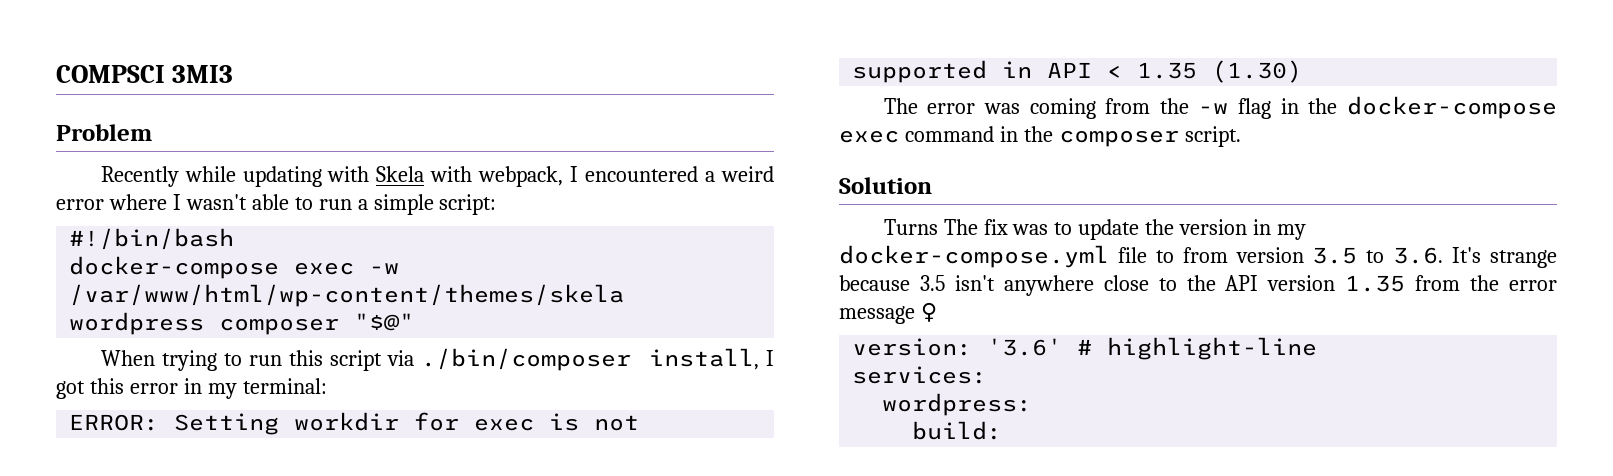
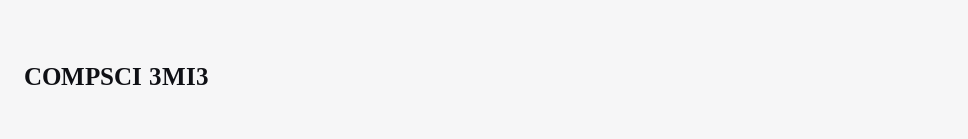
- Problem
- Recently while updating with Skela with webpack, I encountered a weird error where I wasn't able to run a simple script:
- #!/bin/bash
- docker-compose exec -w /var/www/html/wp-content/themes/skela wordpress composer "$@"
- When trying to run this script via ./bin/composer install, I got this error in my terminal:
- ERROR: Setting workdir for exec is not supported in API < 1.35 (1.30)
- The error was coming from the -w flag in the docker-compose exec command in the composer script.
- Solution
- Turns The fix was to update the version in my docker-compose.yml file to from version 3.5 to 3.6. It's strange because 3.5 isn't anywhere close to the API version 1.35 from the error message ♀
- version: '3.6' # highlight-line
- services:
- wordpress:
- build:

